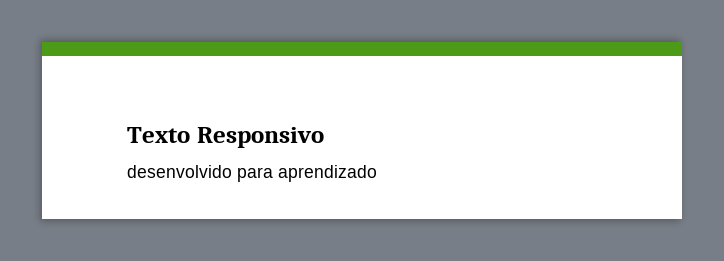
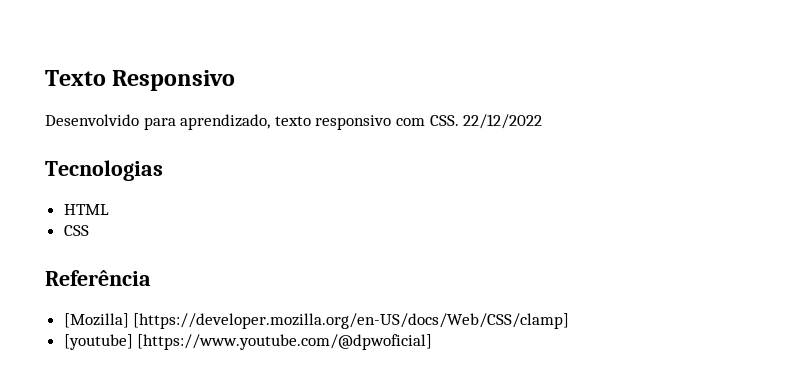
- desenvolvido para aprendizado
+ Desenvolvido para aprendizado, texto responsivo com CSS. 22/12/2022
+ Tecnologias
+ HTML
+ CSS
+ Referência
+ [Mozilla] [https://developer.mozilla.org/en-US/docs/Web/CSS/clamp]
+ [youtube] [https://www.youtube.com/@dpwoficial]

